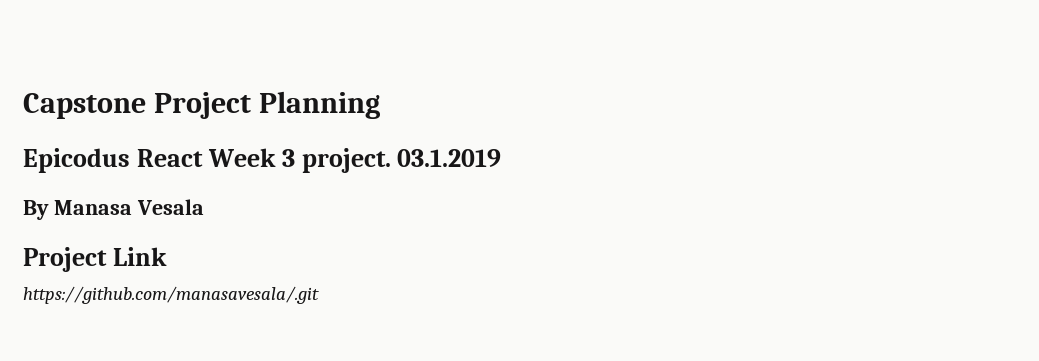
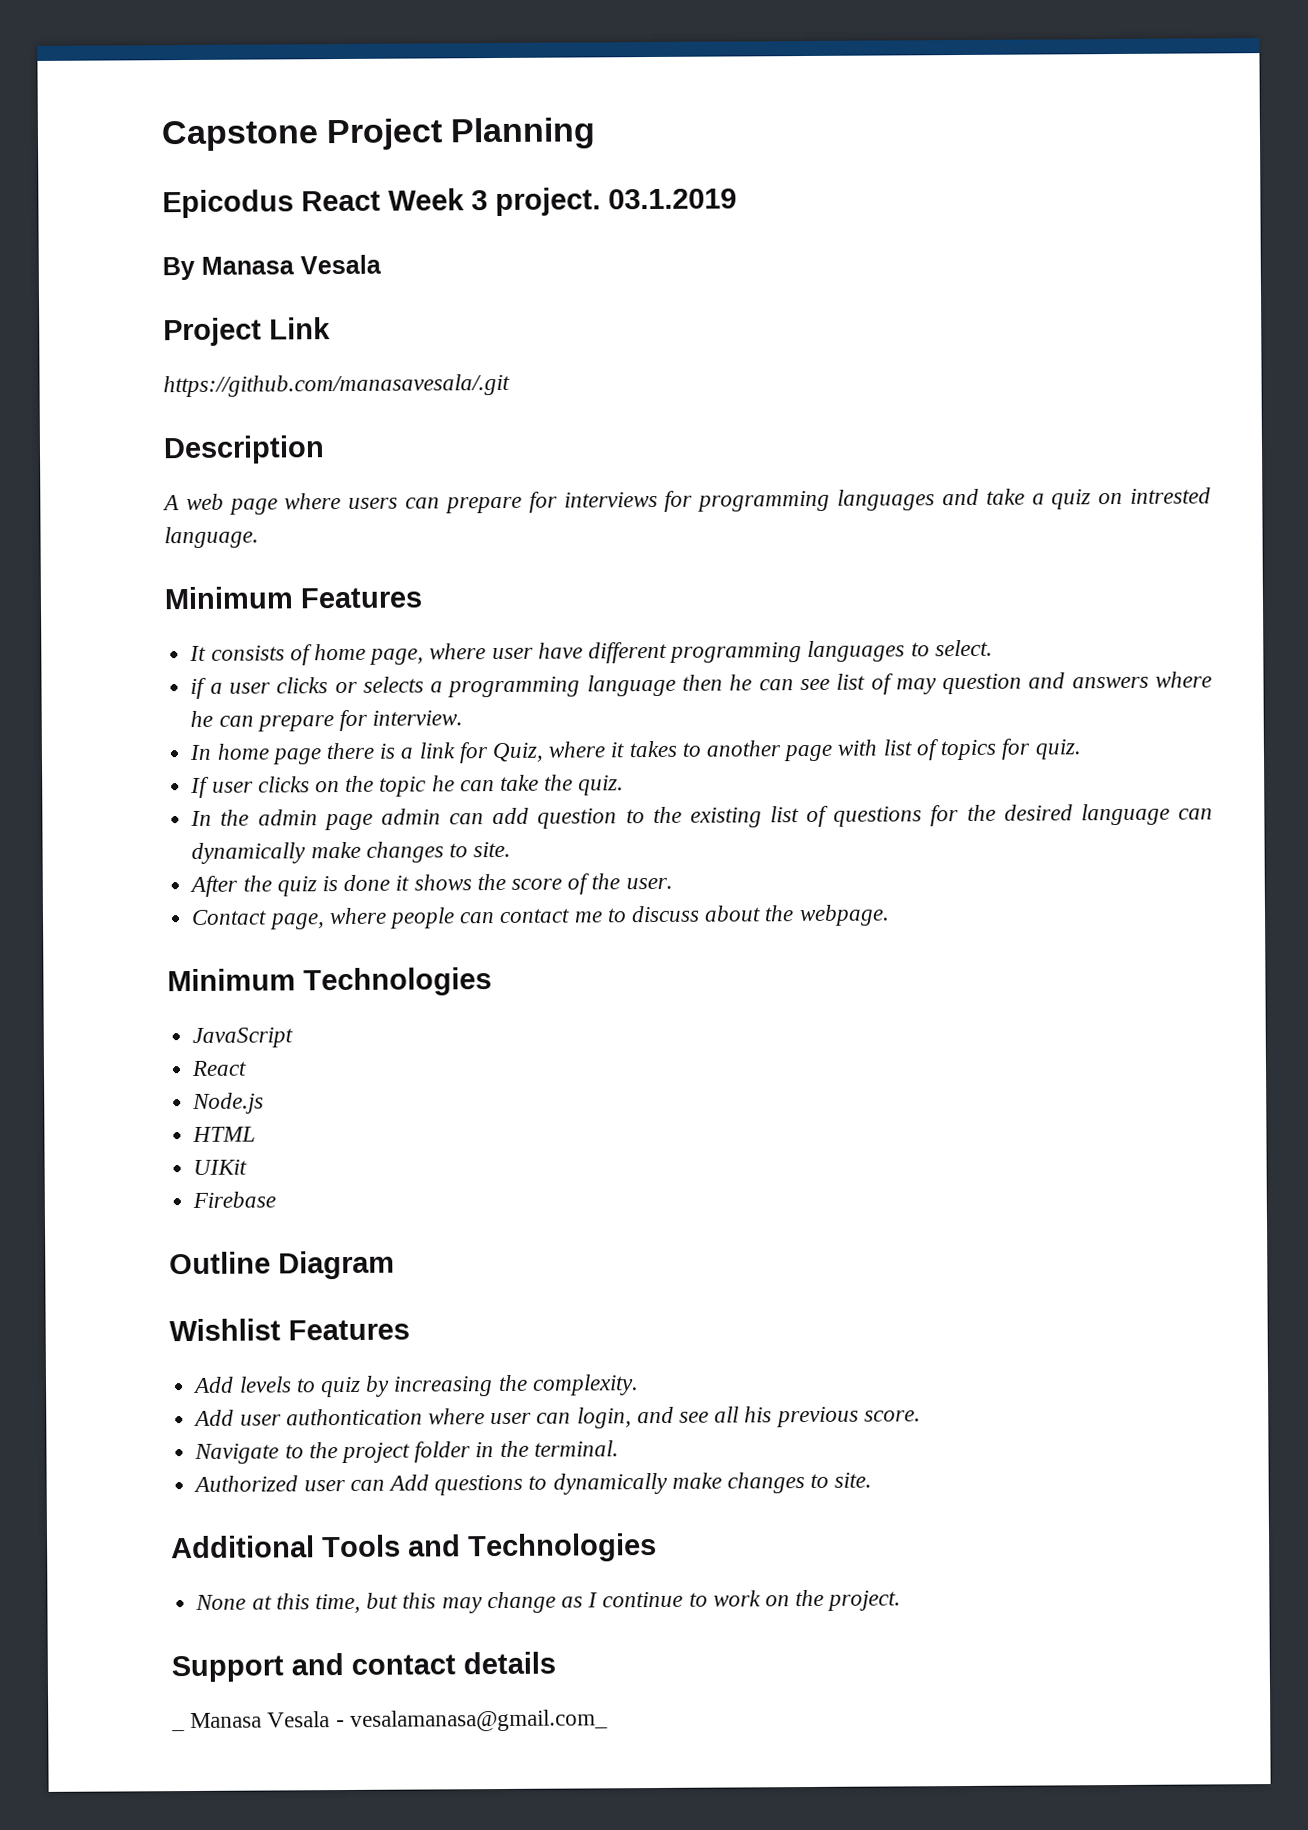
+ Description
+ A web page where users can prepare for interviews for programming languages and take a quiz on intrested language.
+ Minimum Features
+ It consists of home page, where user have different programming languages to select.
+ if a user clicks or selects a programming language then he can see list of may question and answers where he can prepare for interview.
+ In home page there is a link for Quiz, where it takes to another page with list of topics for quiz.
+ If user clicks on the topic he can take the quiz.
+ In the admin page admin can add question to the existing list of questions for the desired language can dynamically make changes to site.
+ After the quiz is done it shows the score of the user.
+ Contact page, where people can contact me to discuss about the webpage.
+ Minimum Technologies
+ JavaScript
+ React
+ Node.js
+ HTML
+ UIKit
+ Firebase
+ Outline Diagram
+ Wishlist Features
+ Add levels to quiz by increasing the complexity.
+ Add user authontication where user can login, and see all his previous score.
+ Navigate to the project folder in the terminal.
+ Authorized user can Add questions to dynamically make changes to site.
+ Additional Tools and Technologies
+ None at this time, but this may change as I continue to work on the project.
+ Support and contact details
+ _ Manasa Vesala - vesalamanasa@gmail.com_

